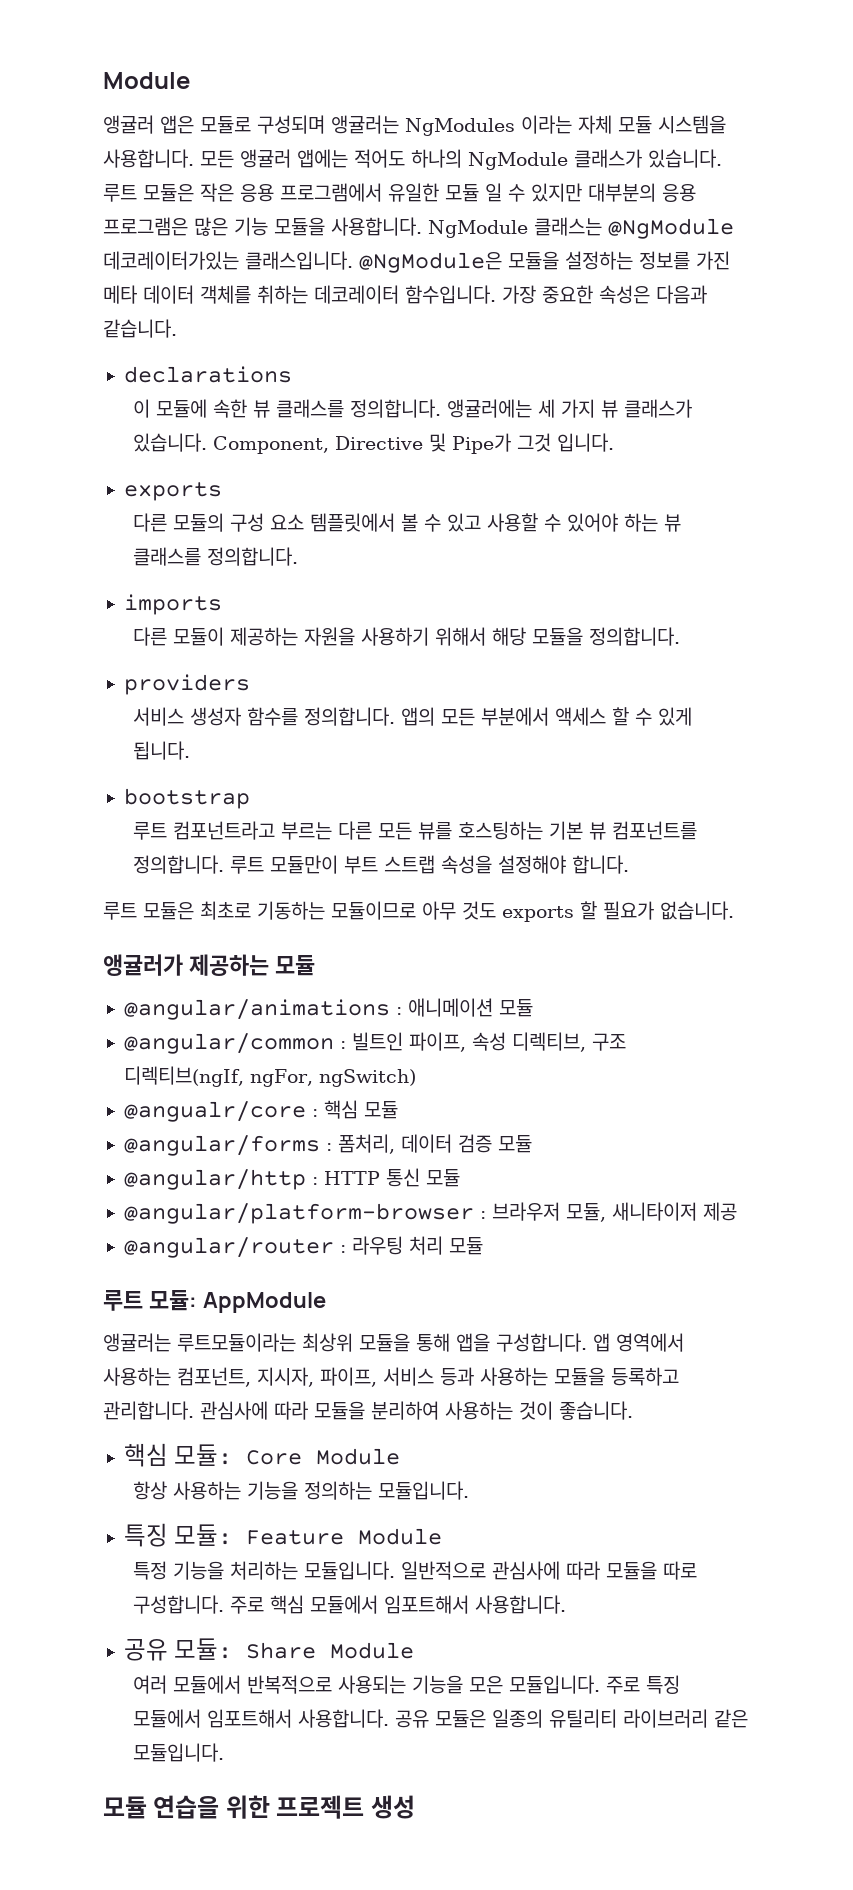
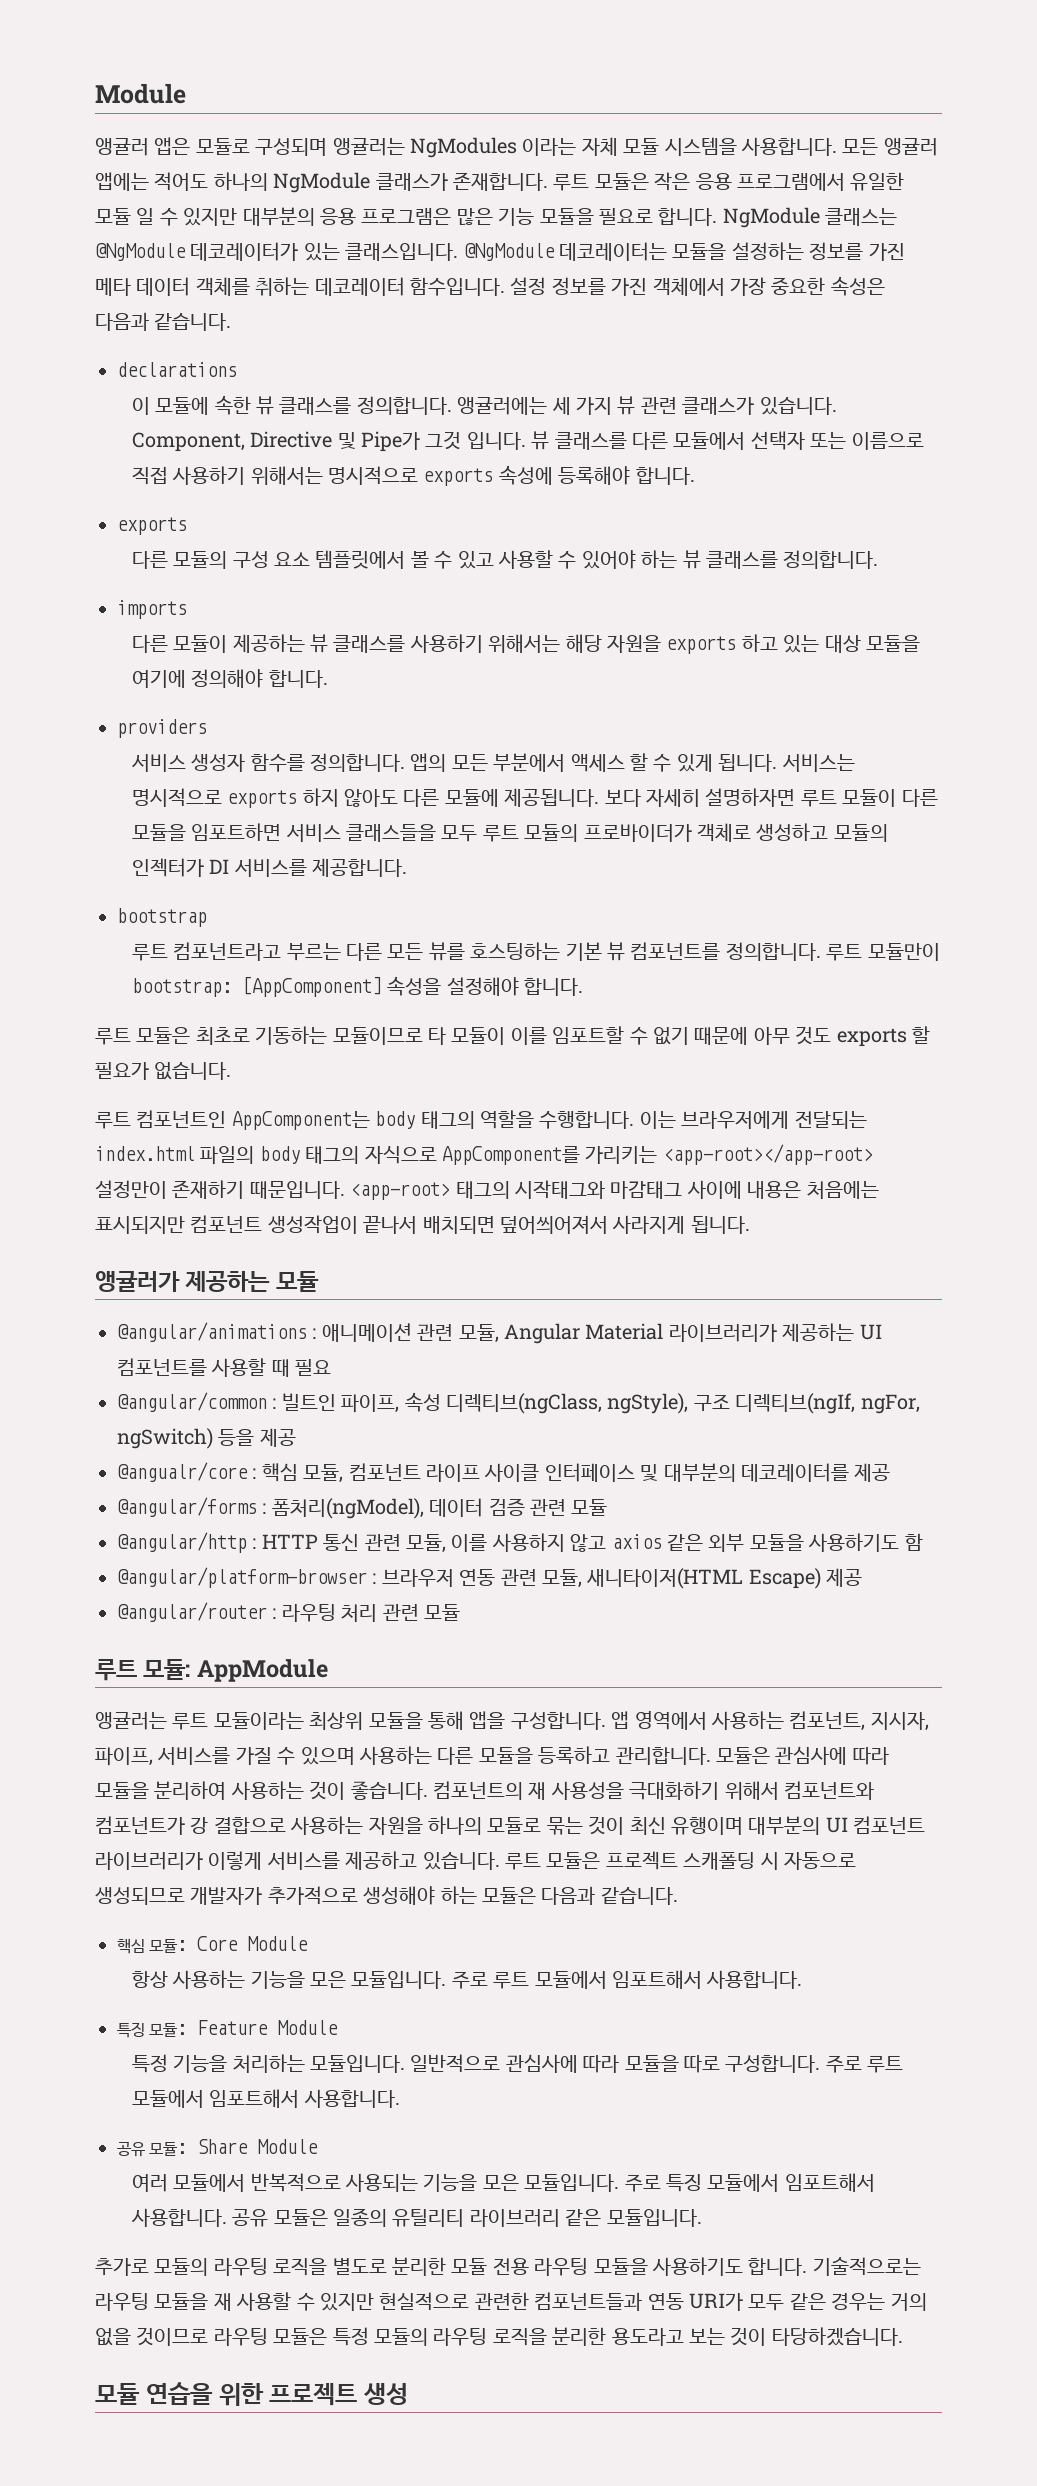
- 모든 앵귤러 앱에는 적어도 하나의 NgModule 클래스가 있습니다.
+ 모든 앵귤러 앱에는 적어도 하나의 NgModule 클래스가 존재합니다.
- 루트 모듈은 작은 응용 프로그램에서 유일한 모듈 일 수 있지만 대부분의 응용 프로그램은 많은 기능 모듈을 사용합니다.
+ 루트 모듈은 작은 응용 프로그램에서 유일한 모듈 일 수 있지만 대부분의 응용 프로그램은 많은 기능 모듈을 필요로 합니다.
- NgModule 클래스는 @NgModule 데코레이터가있는 클래스입니다. @NgModule은 모듈을 설정하는 정보를 가진 메타 데이터 객체를 취하는 데코레이터 함수입니다.
+ NgModule 클래스는 @NgModule 데코레이터가 있는 클래스입니다. @NgModule 데코레이터는 모듈을 설정하는 정보를 가진 메타 데이터 객체를 취하는 데코레이터 함수입니다.
- 가장 중요한 속성은 다음과 같습니다.
+ 설정 정보를 가진 객체에서 가장 중요한 속성은 다음과 같습니다.
- 앵귤러에는 세 가지 뷰 클래스가 있습니다.
+ 앵귤러에는 세 가지 뷰 관련 클래스가 있습니다.
+ 뷰 클래스를 다른 모듈에서 선택자 또는 이름으로 직접 사용하기 위해서는 명시적으로 exports 속성에 등록해야 합니다.
- 다른 모듈이 제공하는 자원을 사용하기 위해서 해당 모듈을 정의합니다.
+ 다른 모듈이 제공하는 뷰 클래스를 사용하기 위해서는 해당 자원을 exports 하고 있는 대상 모듈을 여기에 정의해야 합니다.
+ 서비스는 명시적으로 exports 하지 않아도 다른 모듈에 제공됩니다. 보다 자세히 설명하자면 루트 모듈이 다른 모듈을 임포트하면 서비스 클래스들을 모두 루트 모듈의 프로바이더가 객체로 생성하고 모듈의 인젝터가 DI 서비스를 제공합니다.
- 루트 모듈만이 부트 스트랩 속성을 설정해야 합니다.
+ 루트 모듈만이 bootstrap: [AppComponent] 속성을 설정해야 합니다.
- 루트 모듈은 최초로 기동하는 모듈이므로 아무 것도 exports 할 필요가 없습니다.
+ 루트 모듈은 최초로 기동하는 모듈이므로 타 모듈이 이를 임포트할 수 없기 때문에 아무 것도 exports 할 필요가 없습니다.
+ 루트 컴포넌트인 AppComponent는 body 태그의 역할을 수행합니다. 이는 브라우저에게 전달되는 index.html 파일의 body 태그의 자식으로 AppComponent를 가리키는 <app-root></app-root> 설정만이 존재하기 때문입니다. <app-root> 태그의 시작태그와 마감태그 사이에 내용은 처음에는 표시되지만 컴포넌트 생성작업이 끝나서 배치되면 덮어씌어져서 사라지게 됩니다.
- @angular/animations : 애니메이션 모듈
+ @angular/animations : 애니메이션 관련 모듈, Angular Material 라이브러리가 제공하는 UI 컴포넌트를 사용할 때 필요
- @angular/common : 빌트인 파이프, 속성 디렉티브, 구조 디렉티브(ngIf, ngFor, ngSwitch)
+ @angular/common : 빌트인 파이프, 속성 디렉티브(ngClass, ngStyle), 구조 디렉티브(ngIf, ngFor, ngSwitch) 등을 제공
- @angualr/core : 핵심 모듈
+ @angualr/core : 핵심 모듈, 컴포넌트 라이프 사이클 인터페이스 및 대부분의 데코레이터를 제공
- @angular/forms : 폼처리, 데이터 검증 모듈
+ @angular/forms : 폼처리(ngModel), 데이터 검증 관련 모듈
- @angular/http : HTTP 통신 모듈
- @angular/platform-browser : 브라우저 모듈, 새니타이저 제공
+ @angular/http : HTTP 통신 관련 모듈, 이를 사용하지 않고 axios 같은 외부 모듈을 사용하기도 함
+ @angular/platform-browser : 브라우저 연동 관련 모듈, 새니타이저(HTML Escape) 제공
- @angular/router : 라우팅 처리 모듈
+ @angular/router : 라우팅 처리 관련 모듈
- 앵귤러는 루트모듈이라는 최상위 모듈을 통해 앱을 구성합니다.
+ 앵귤러는 루트 모듈이라는 최상위 모듈을 통해 앱을 구성합니다.
- 앱 영역에서 사용하는 컴포넌트, 지시자, 파이프, 서비스 등과 사용하는 모듈을 등록하고 관리합니다.
+ 앱 영역에서 사용하는 컴포넌트, 지시자, 파이프, 서비스를 가질 수 있으며 사용하는 다른 모듈을 등록하고 관리합니다.
- 관심사에 따라 모듈을 분리하여 사용하는 것이 좋습니다.
+ 모듈은 관심사에 따라 모듈을 분리하여 사용하는 것이 좋습니다. 컴포넌트의 재 사용성을 극대화하기 위해서 컴포넌트와 컴포넌트가 강 결합으로 사용하는 자원을 하나의 모듈로 묶는 것이 최신 유행이며 대부분의 UI 컴포넌트 라이브러리가 이렇게 서비스를 제공하고 있습니다. 루트 모듈은 프로젝트 스캐폴딩 시 자동으로 생성되므로 개발자가 추가적으로 생성해야 하는 모듈은 다음과 같습니다.
- 항상 사용하는 기능을 정의하는 모듈입니다.
+ 항상 사용하는 기능을 모은 모듈입니다. 주로 루트 모듈에서 임포트해서 사용합니다.
- 일반적으로 관심사에 따라 모듈을 따로 구성합니다. 주로 핵심 모듈에서 임포트해서 사용합니다.
+ 일반적으로 관심사에 따라 모듈을 따로 구성합니다. 주로 루트 모듈에서 임포트해서 사용합니다.
+ 추가로 모듈의 라우팅 로직을 별도로 분리한 모듈 전용 라우팅 모듈을 사용하기도 합니다. 기술적으로는 라우팅 모듈을 재 사용할 수 있지만 현실적으로 관련한 컴포넌트들과 연동 URI가 모두 같은 경우는 거의 없을 것이므로 라우팅 모듈은 특정 모듈의 라우팅 로직을 분리한 용도라고 보는 것이 타당하겠습니다.

